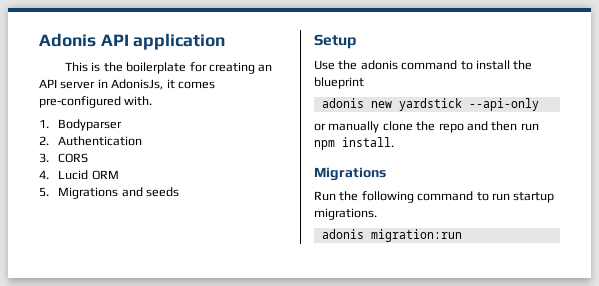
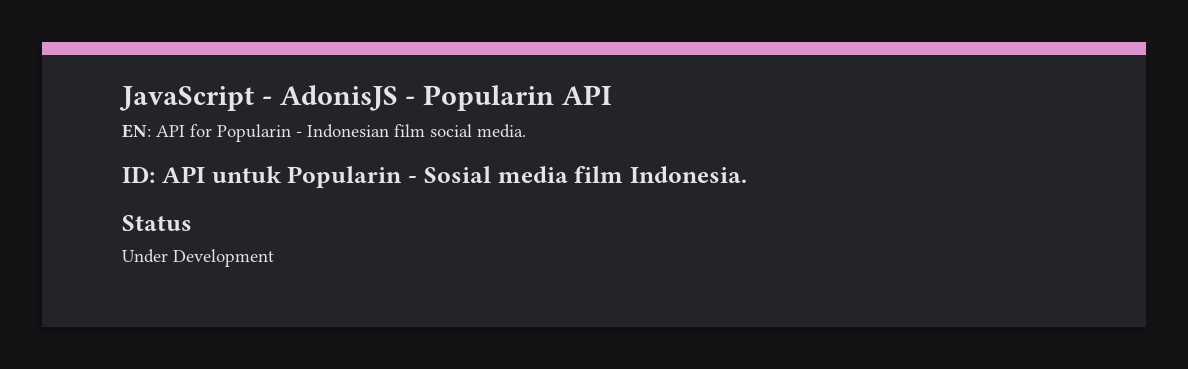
- Adonis API application
- This is the boilerplate for creating an API server in AdonisJs, it comes pre-configured with.
- 1. Bodyparser
- 2. Authentication
- 3. CORS
- 4. Lucid ORM
- 5. Migrations and seeds
- Setup
- Use the adonis command to install the blueprint
- adonis new yardstick --api-only
- or manually clone the repo and then run npm install.
- Migrations
- Run the following command to run startup migrations.
- adonis migration:run
+ JavaScript - AdonisJS - Popularin API
+ EN: API for Popularin - Indonesian film social media.
+ ID: API untuk Popularin - Sosial media film Indonesia.
+ Status
+ Under Development

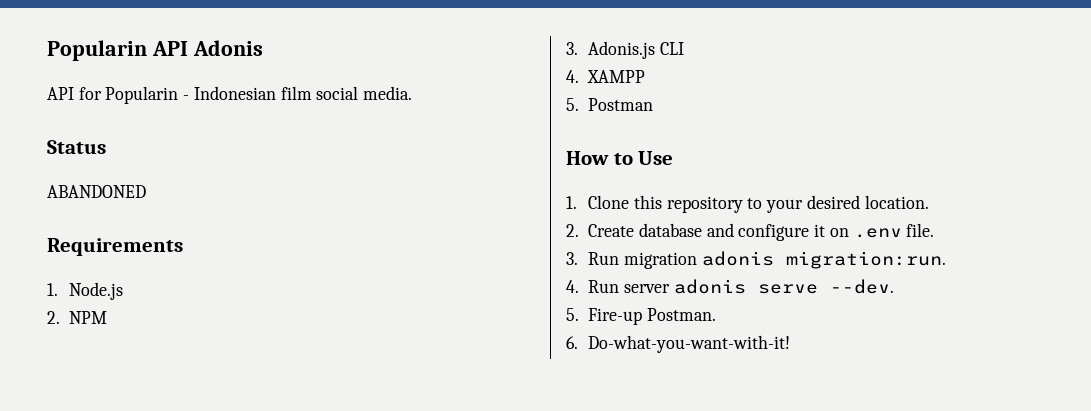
- JavaScript - AdonisJS - Popularin API
- EN: API for Popularin - Indonesian film social media.
+ Popularin API Adonis
+ API for Popularin - Indonesian film social media.
- ID: API untuk Popularin - Sosial media film Indonesia.
  Status
- Under Development
+ ABANDONED
+ Requirements
+ 1. Node.js
+ 2. NPM
+ 3. Adonis.js CLI
+ 4. XAMPP
+ 5. Postman
+ How to Use
+ 1. Clone this repository to your desired location.
+ 2. Create database and configure it on .env file.
+ 3. Run migration adonis migration:run.
+ 4. Run server adonis serve --dev.
+ 5. Fire-up Postman.
+ 6. Do-what-you-want-with-it!

